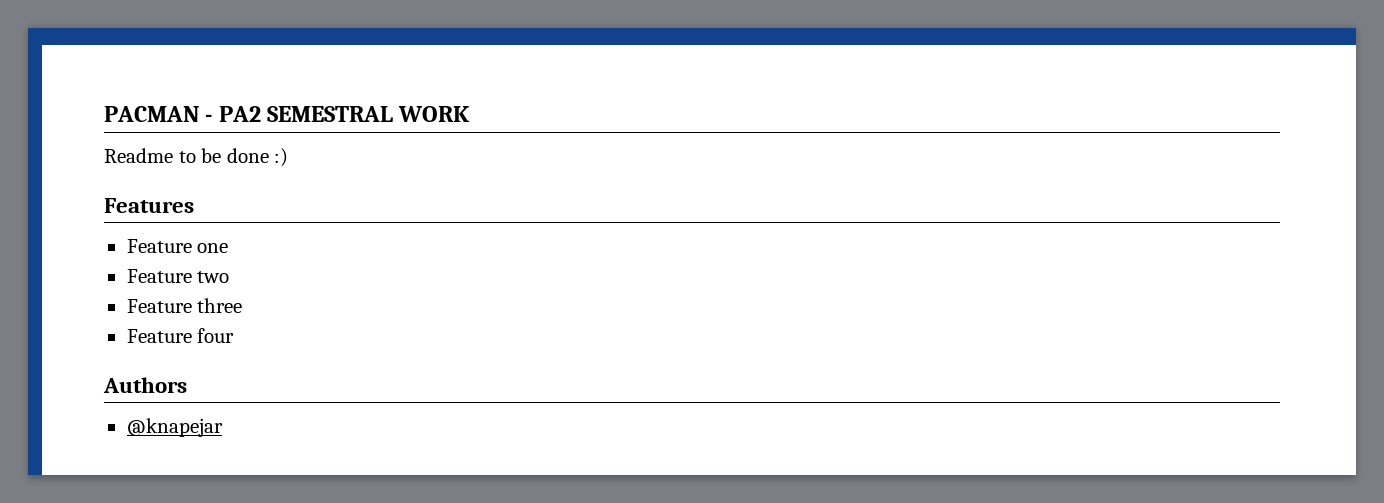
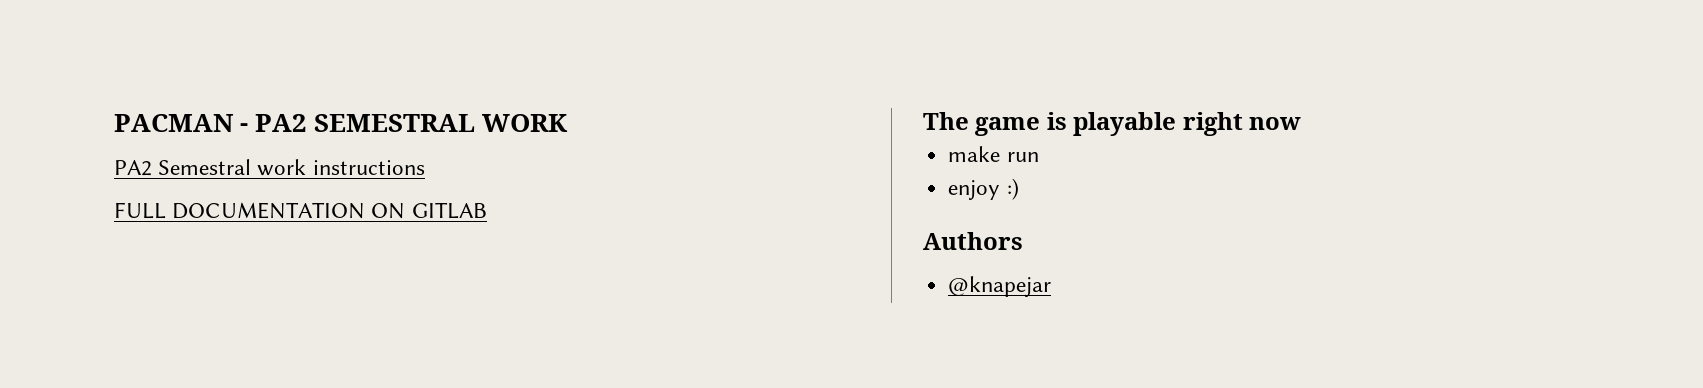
- Readme to be done :)
- Features
- Feature one
- Feature two
- Feature three
- Feature four
+ PA2 Semestral work instructions
+ FULL DOCUMENTATION ON GITLAB
+ The game is playable right now
+ make run
+ enjoy :)

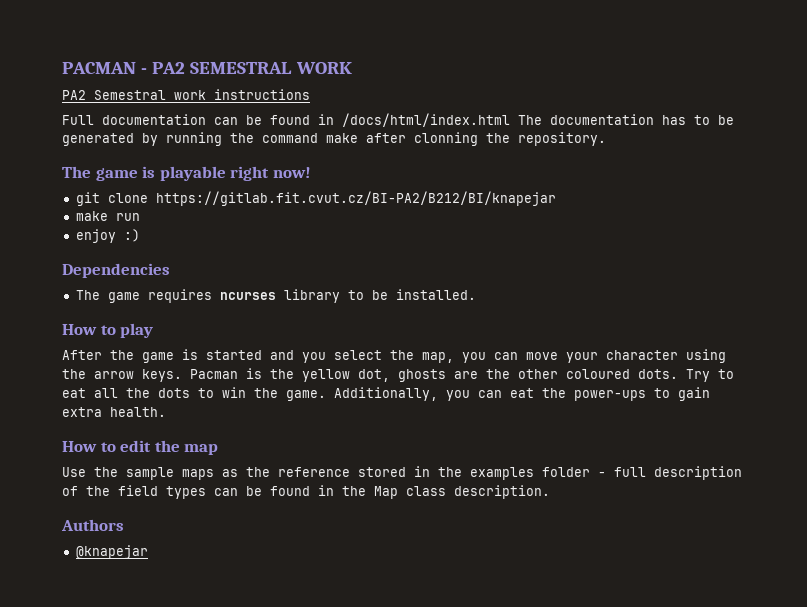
- FULL DOCUMENTATION ON GITLAB
+ Full documentation can be found in /docs/html/index.html The documentation has to be generated by running the command make after clonning the repository.
- The game is playable right now
+ The game is playable right now!
+ git clone https://gitlab.fit.cvut.cz/BI-PA2/B212/BI/knapejar
+ Dependencies
+ The game requires ncurses library to be installed.
+ How to play
+ After the game is started and you select the map, you can move your character using the arrow keys. Pacman is the yellow dot, ghosts are the other coloured dots. Try to eat all the dots to win the game. Additionally, you can eat the power-ups to gain extra health.
+ How to edit the map
+ Use the sample maps as the reference stored in the examples folder - full description of the field types can be found in the Map class description.

